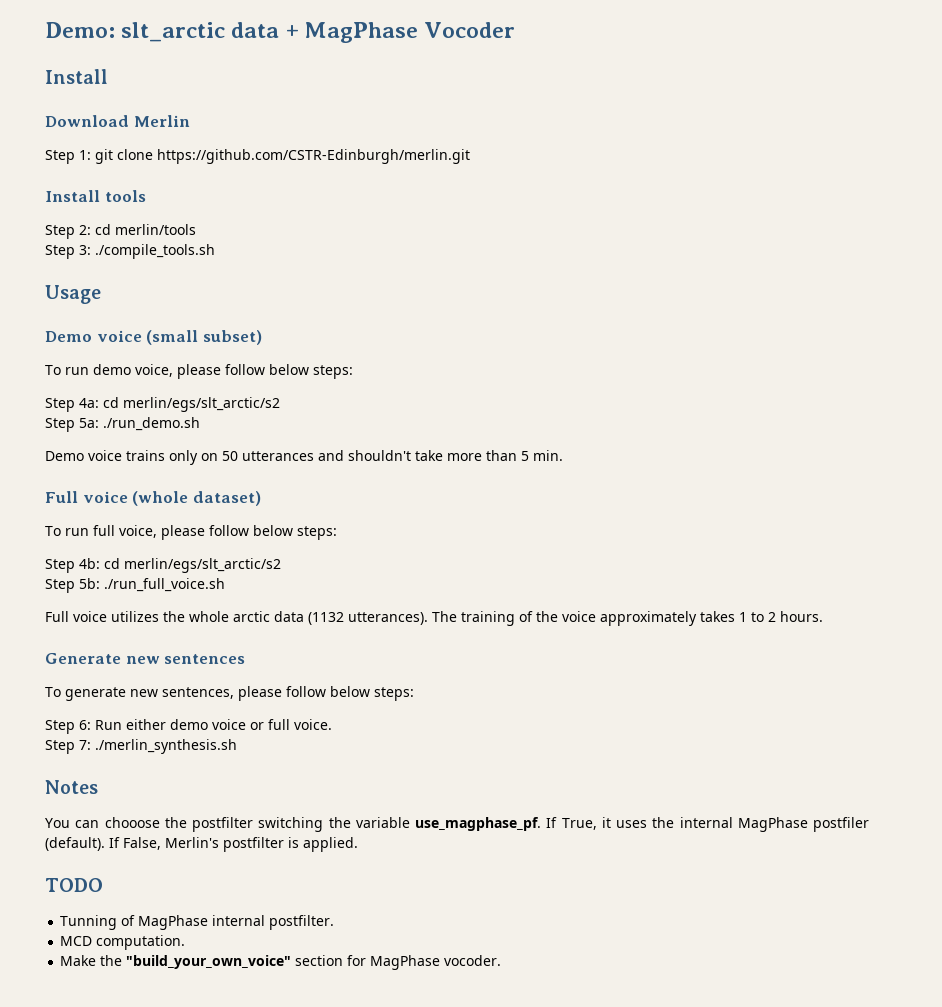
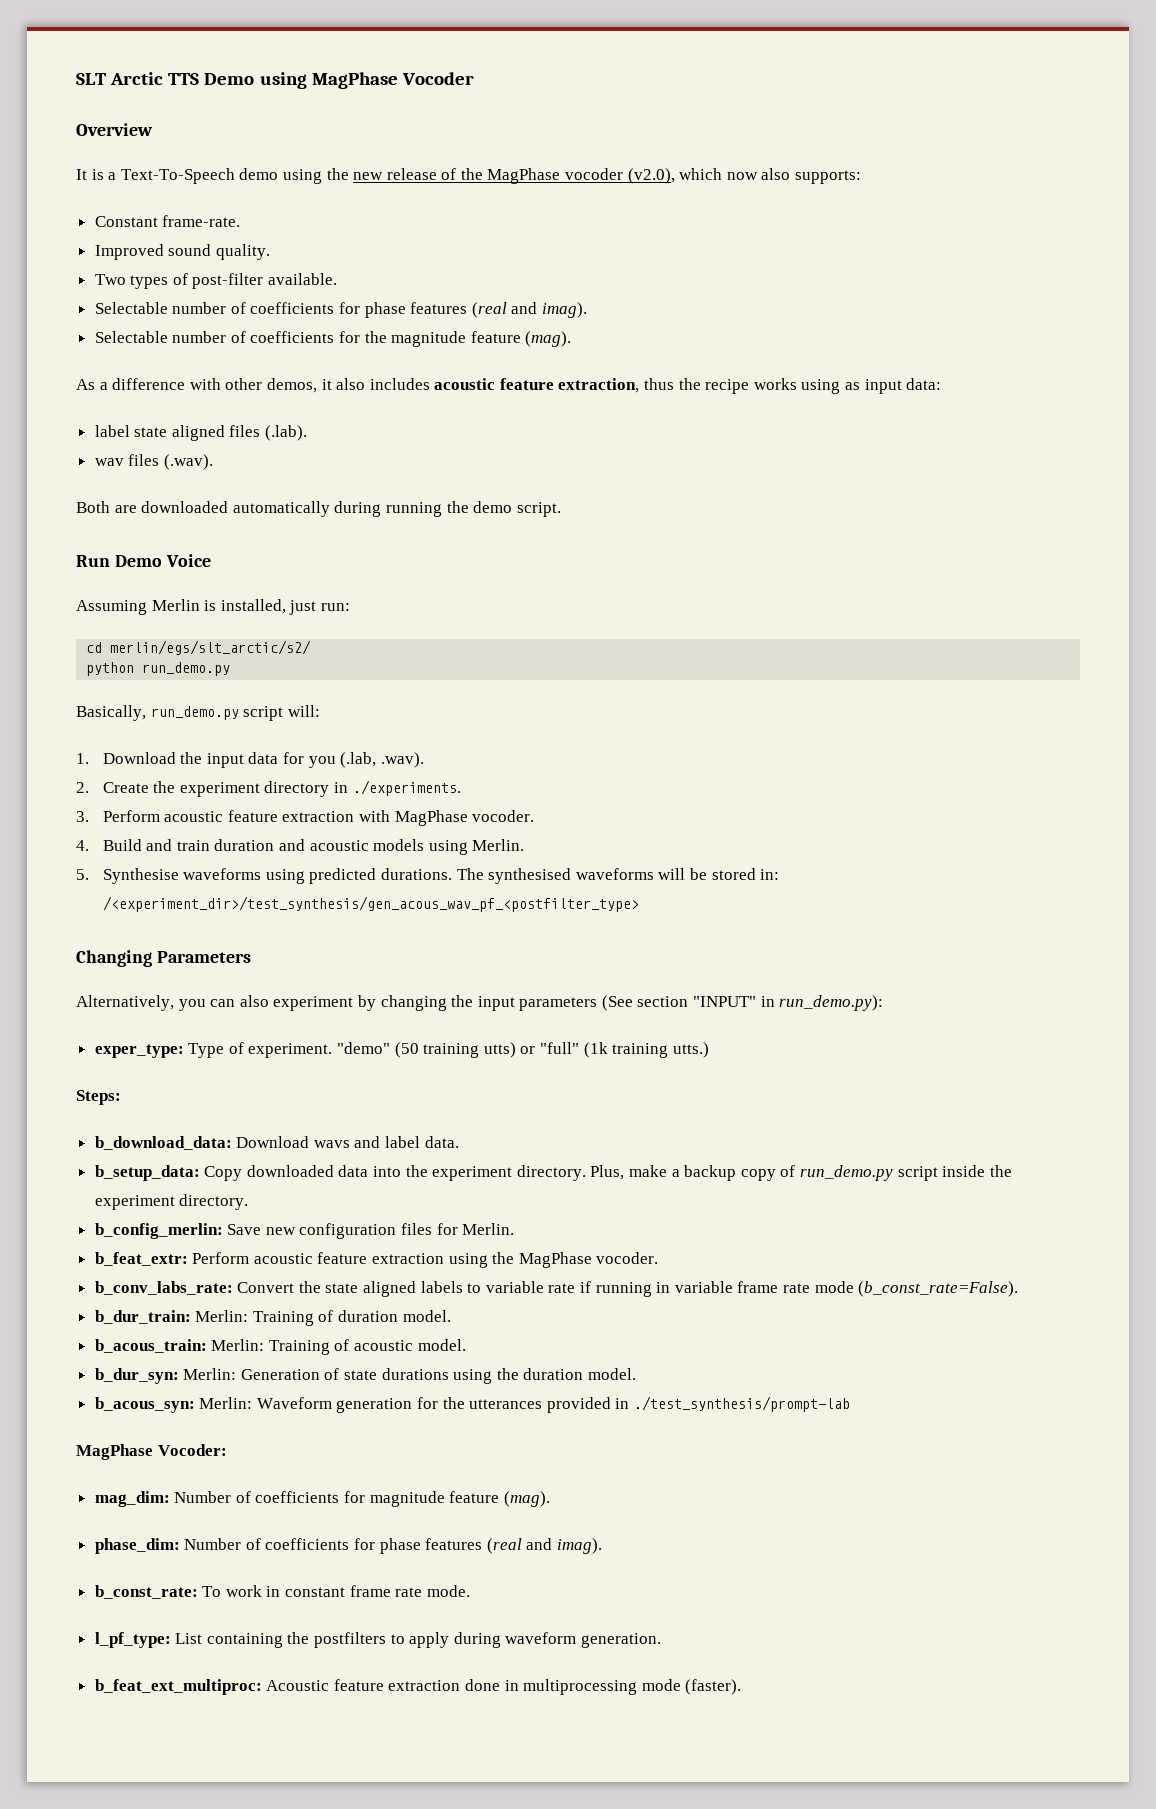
- Demo: slt_arctic data + MagPhase Vocoder
- Install
- Download Merlin
- Step 1: git clone https://github.com/CSTR-Edinburgh/merlin.git
- Install tools
- Step 2: cd merlin/tools
- Step 3: ./compile_tools.sh
- Usage
- Demo voice (small subset)
- To run demo voice, please follow below steps:
- Step 4a: cd merlin/egs/slt_arctic/s2
- Step 5a: ./run_demo.sh
- Demo voice trains only on 50 utterances and shouldn't take more than 5 min.
- Full voice (whole dataset)
- To run full voice, please follow below steps:
- Step 4b: cd merlin/egs/slt_arctic/s2
- Step 5b: ./run_full_voice.sh
- Full voice utilizes the whole arctic data (1132 utterances). The training of the voice approximately takes 1 to 2 hours.
- Generate new sentences
- To generate new sentences, please follow below steps:
- Step 6: Run either demo voice or full voice.
- Step 7: ./merlin_synthesis.sh
- Notes
- You can chooose the postfilter switching the variable use_magphase_pf. If True, it uses the internal MagPhase postfiler (default). If False, Merlin's postfilter is applied.
- TODO
- Tunning of MagPhase internal postfilter.
- MCD computation.
- Make the "build_your_own_voice" section for MagPhase vocoder.
+ SLT Arctic TTS Demo using MagPhase Vocoder
+ Overview
+ It is a Text-To-Speech demo using the new release of the MagPhase vocoder (v2.0), which now also supports:
+ Constant frame-rate.
+ Improved sound quality.
+ Two types of post-filter available.
+ Selectable number of coefficients for phase features (real and imag).
+ Selectable number of coefficients for the magnitude feature (mag).
+ As a difference with other demos, it also includes acoustic feature extraction, thus the recipe works using as input data:
+ label state aligned files (.lab).
+ wav files (.wav).
+ Both are downloaded automatically during running the demo script.
+ Run Demo Voice
+ Assuming Merlin is installed, just run:
+ cd merlin/egs/slt_arctic/s2/
+ python run_demo.py
+ Basically, run_demo.py script will:
+ 1. Download the input data for you (.lab, .wav).
+ 2. Create the experiment directory in ./experiments.
+ 3. Perform acoustic feature extraction with MagPhase vocoder.
+ 4. Build and train duration and acoustic models using Merlin.
+ 5. Synthesise waveforms using predicted durations. The synthesised waveforms will be stored in: /<experiment_dir>/test_synthesis/gen_acous_wav_pf_<postfilter_type>
+ Changing Parameters
+ Alternatively, you can also experiment by changing the input parameters (See section "INPUT" in run_demo.py):
+ exper_type: Type of experiment. "demo" (50 training utts) or "full" (1k training utts.)
+ Steps:
+ b_download_data: Download wavs and label data.
+ b_setup_data: Copy downloaded data into the experiment directory. Plus, make a backup copy of run_demo.py script inside the experiment directory.
+ b_config_merlin: Save new configuration files for Merlin.
+ b_feat_extr: Perform acoustic feature extraction using the MagPhase vocoder.
+ b_conv_labs_rate: Convert the state aligned labels to variable rate if running in variable frame rate mode (b_const_rate=False).
+ b_dur_train: Merlin: Training of duration model.
+ b_acous_train: Merlin: Training of acoustic model.
+ b_dur_syn: Merlin: Generation of state durations using the duration model.
+ b_acous_syn: Merlin: Waveform generation for the utterances provided in ./test_synthesis/prompt-lab
+ MagPhase Vocoder:
+ mag_dim: Number of coefficients for magnitude feature (mag).
+ phase_dim: Number of coefficients for phase features (real and imag).
+ b_const_rate: To work in constant frame rate mode.
+ l_pf_type: List containing the postfilters to apply during waveform generation.
+ b_feat_ext_multiproc: Acoustic feature extraction done in multiprocessing mode (faster).

